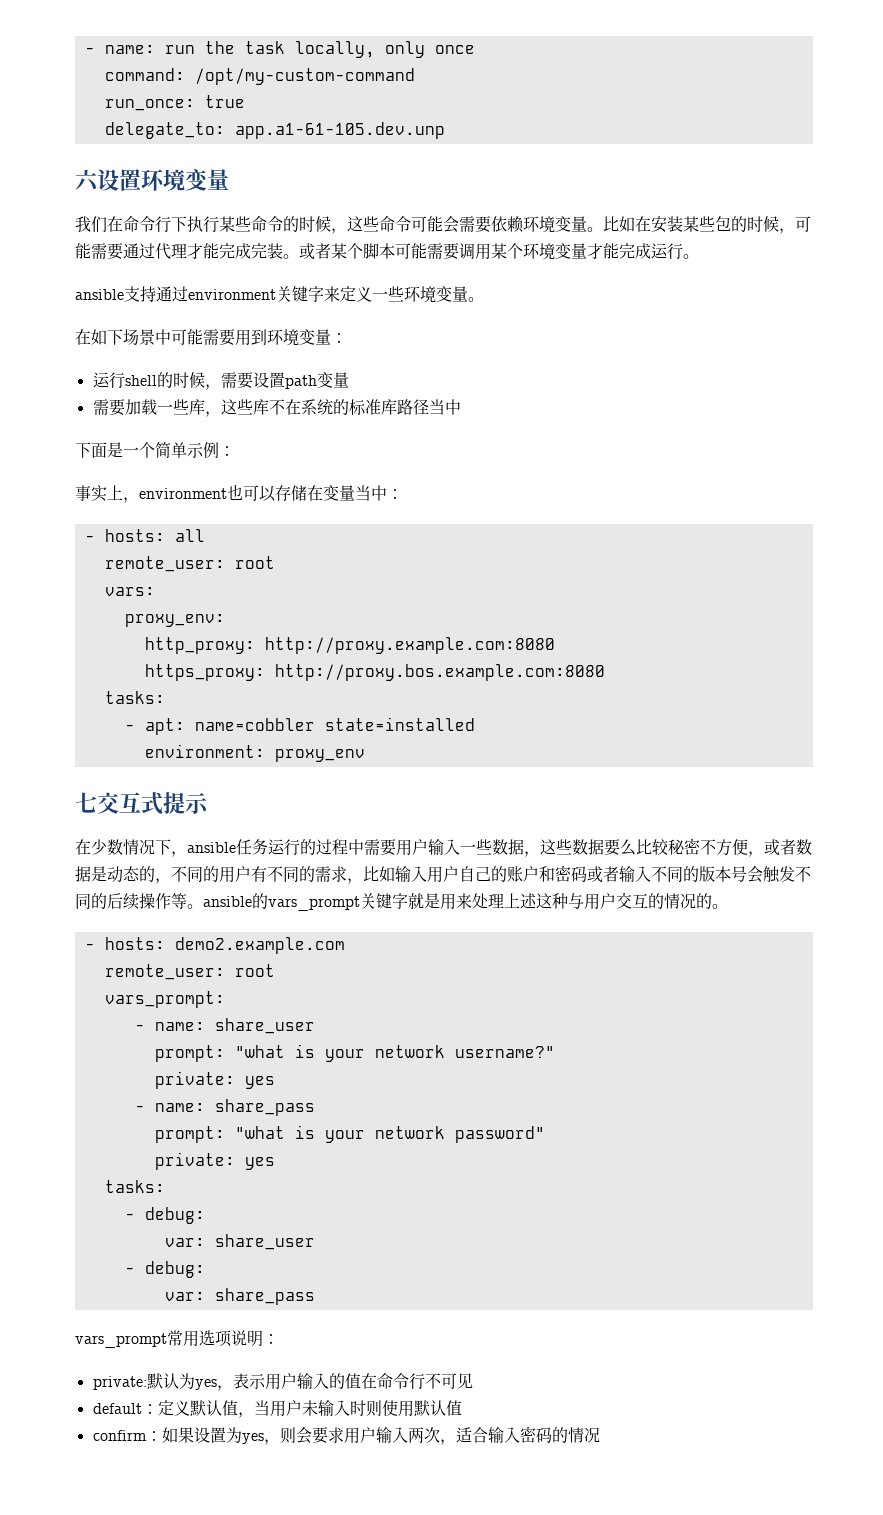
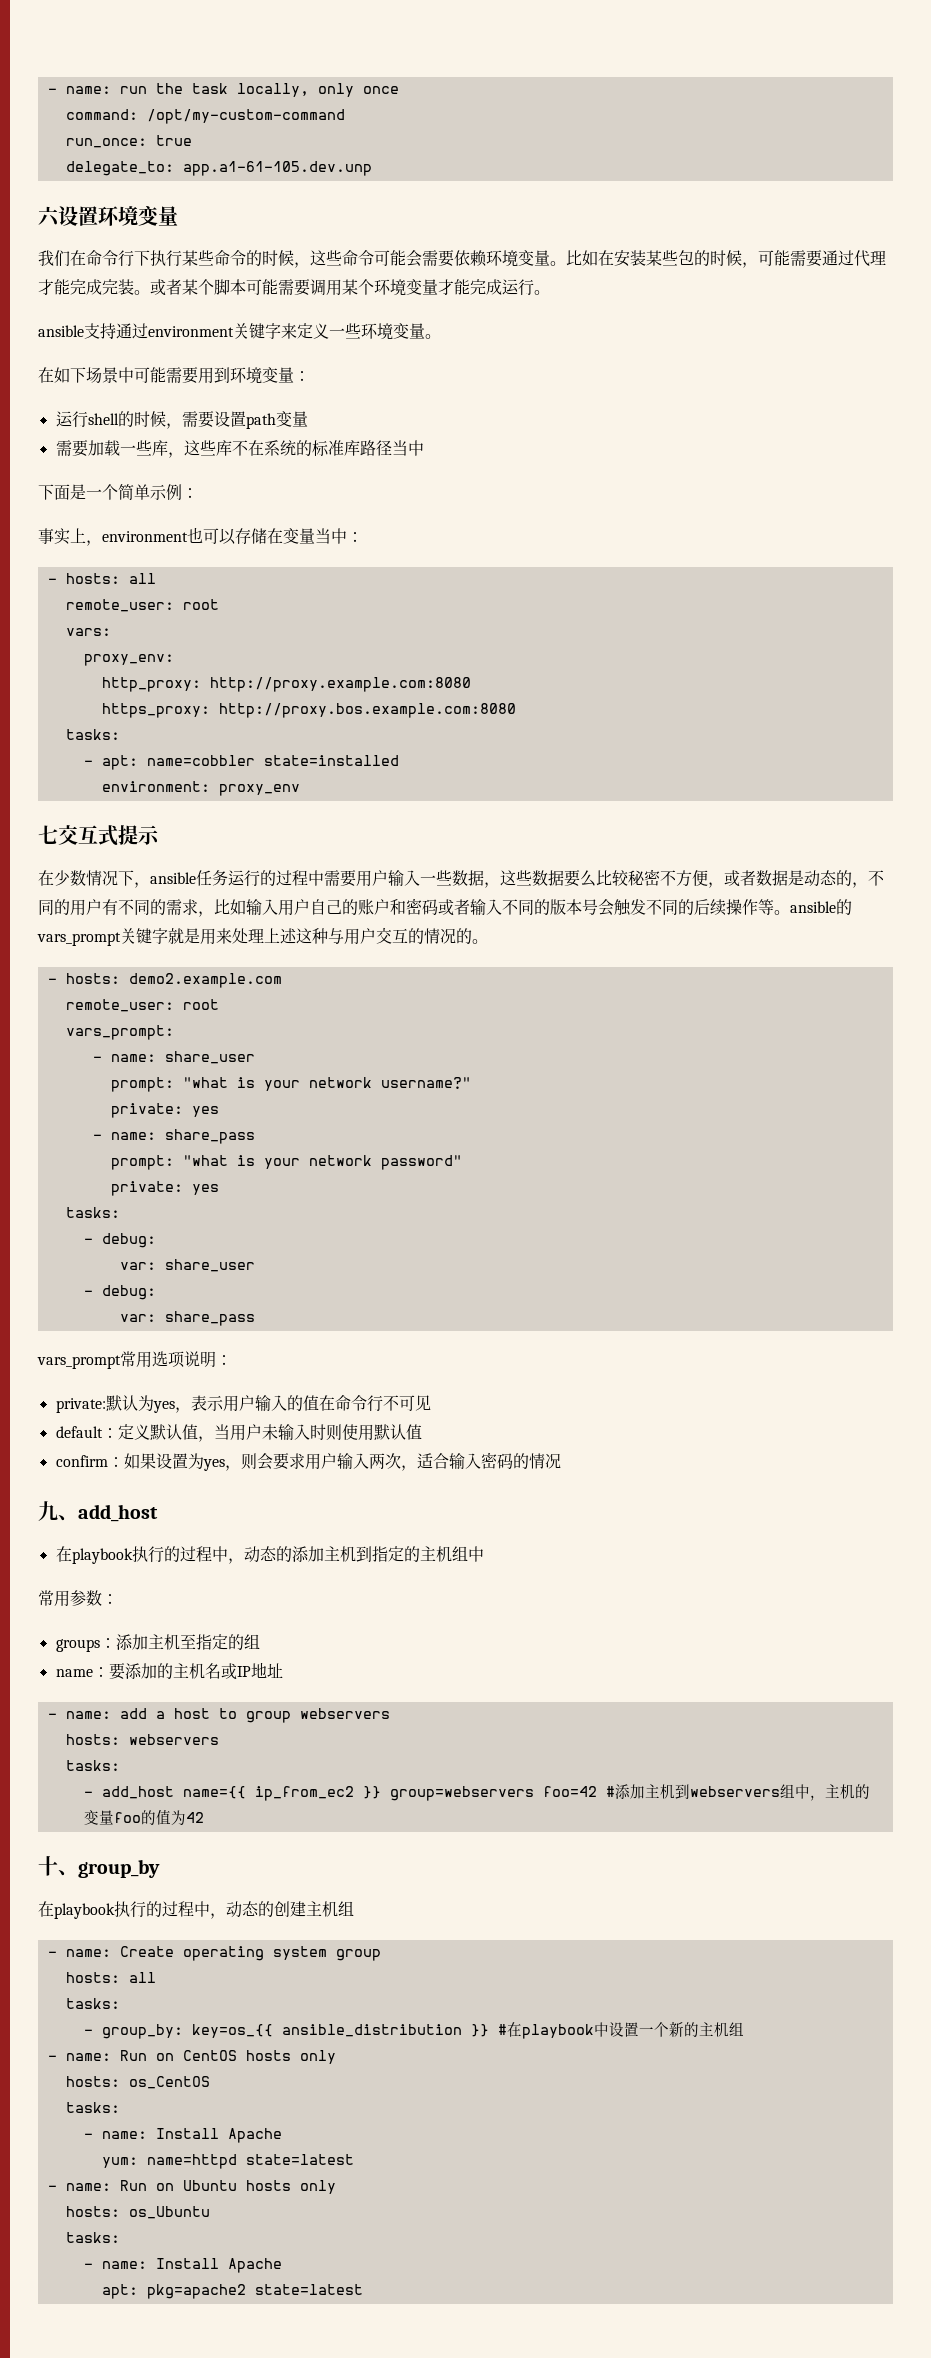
+ 九、add_host
+ 在playbook执行的过程中，动态的添加主机到指定的主机组中
+ 常用参数：
+ groups：添加主机至指定的组
+ name：要添加的主机名或IP地址
+ - name: add a host to group webservers
+ hosts: webservers
+ tasks:
+ - add_host name={{ ip_from_ec2 }} group=webservers foo=42 #添加主机到webservers组中，主机的变量foo的值为42
+ 十、group_by
+ 在playbook执行的过程中，动态的创建主机组
+ - name: Create operating system group
+ hosts: all
+ tasks:
+ - group_by: key=os_{{ ansible_distribution }} #在playbook中设置一个新的主机组
+ - name: Run on CentOS hosts only
+ hosts: os_CentOS
+ tasks:
+ - name: Install Apache
+ yum: name=httpd state=latest
+ - name: Run on Ubuntu hosts only
+ hosts: os_Ubuntu
+ tasks:
+ - name: Install Apache
+ apt: pkg=apache2 state=latest

